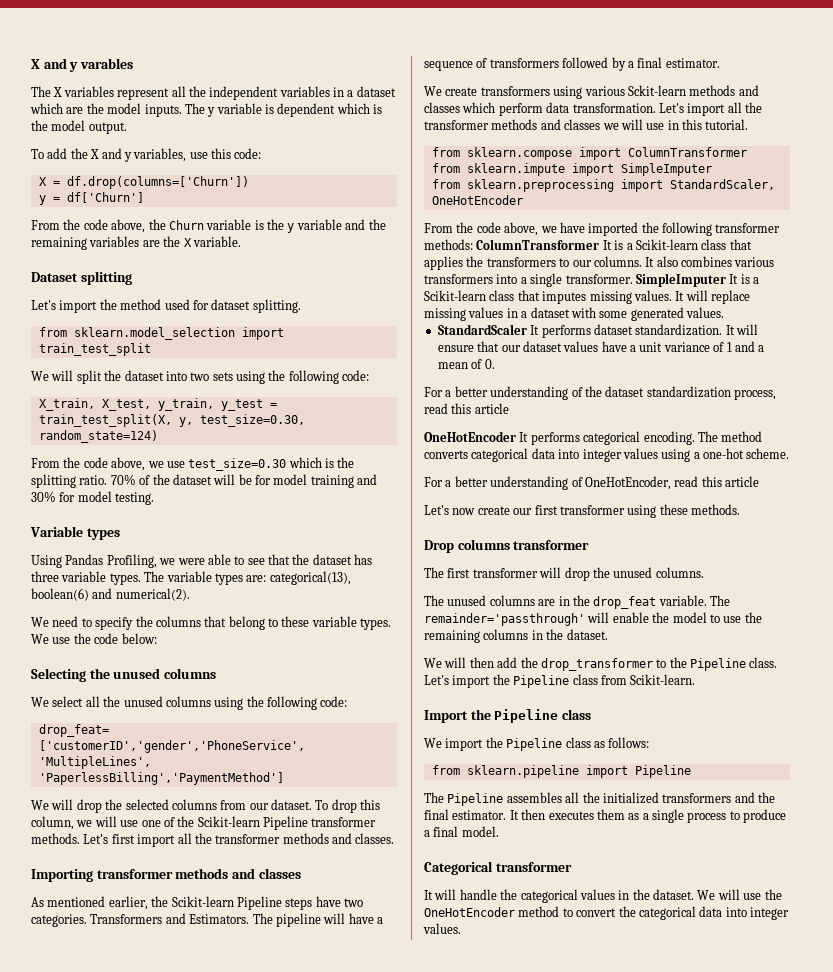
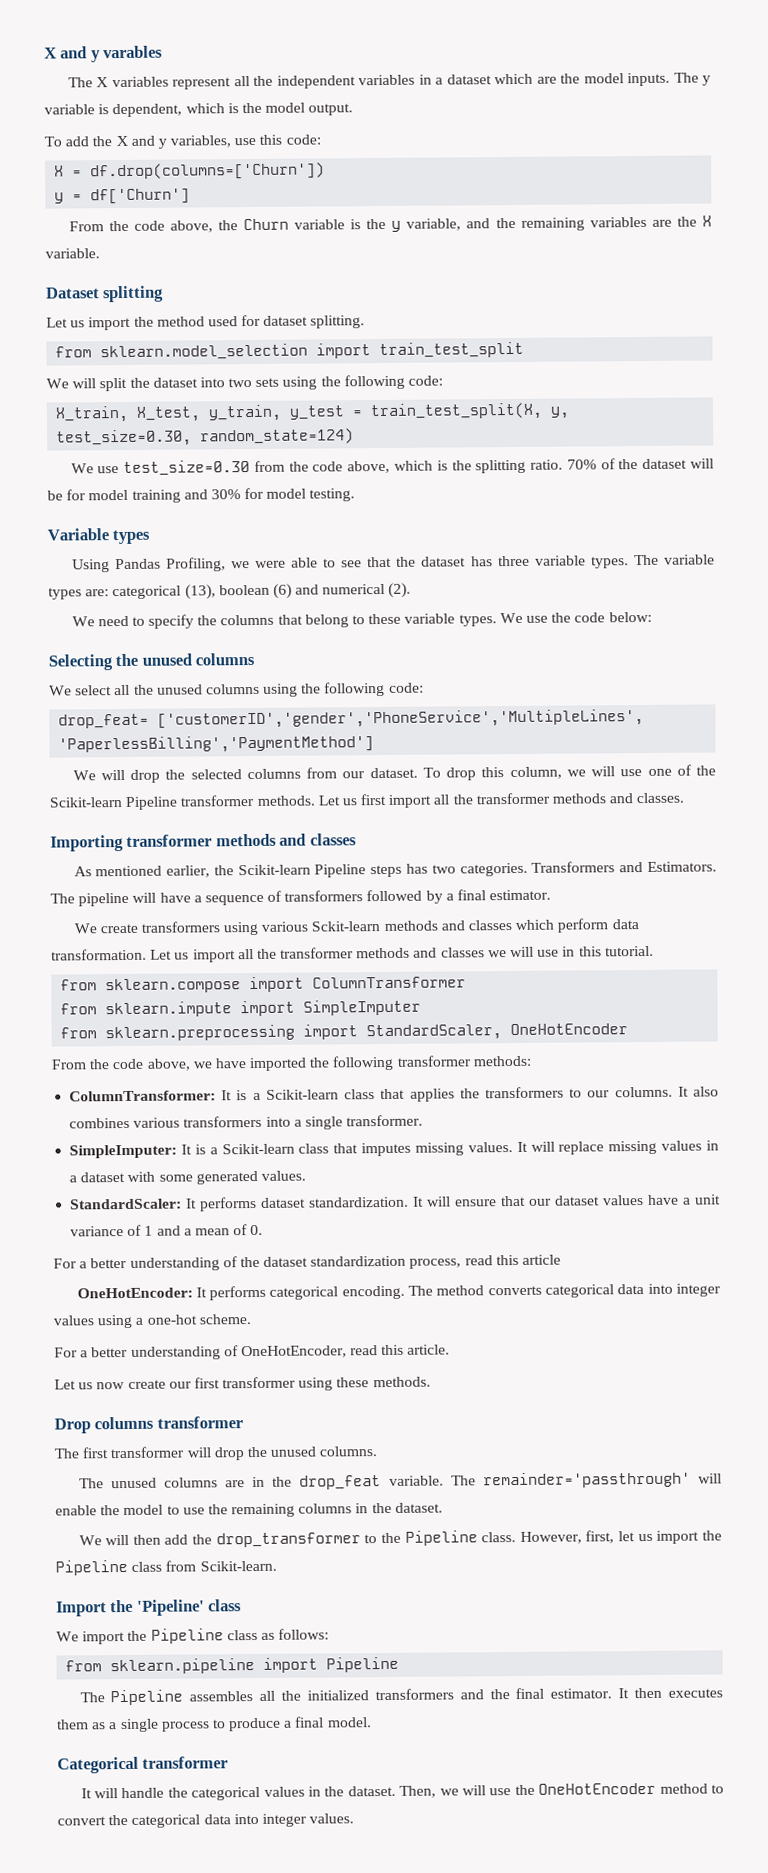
- The y variable is dependent which is the model output.
+ The y variable is dependent, which is the model output.
- From the code above, the Churn variable is the y variable and the remaining variables are the X variable.
+ From the code above, the Churn variable is the y variable, and the remaining variables are the X variable.
- Let's import the method used for dataset splitting.
+ Let us import the method used for dataset splitting.
- From the code above, we use test_size=0.30 which is the splitting ratio.
+ We use test_size=0.30 from the code above, which is the splitting ratio.
- The variable types are: categorical(13), boolean(6) and numerical(2).
+ The variable types are: categorical (13), boolean (6) and numerical (2).
- Let's first import all the transformer methods and classes.
+ Let us first import all the transformer methods and classes.
- As mentioned earlier, the Scikit-learn Pipeline steps have two categories.
+ As mentioned earlier, the Scikit-learn Pipeline steps has two categories.
- Let's import all the transformer methods and classes we will use in this tutorial.
+ Let us import all the transformer methods and classes we will use in this tutorial.
- From the code above, we have imported the following transformer methods: ColumnTransformer It is a Scikit-learn class that applies the transformers to our columns.
+ From the code above, we have imported the following transformer methods:
+ ColumnTransformer: It is a Scikit-learn class that applies the transformers to our columns.
- It also combines various transformers into a single transformer. SimpleImputer It is a Scikit-learn class that imputes missing values.
+ It also combines various transformers into a single transformer.
+ SimpleImputer: It is a Scikit-learn class that imputes missing values.
- StandardScaler It performs dataset standardization.
+ StandardScaler: It performs dataset standardization.
- OneHotEncoder It performs categorical encoding.
+ OneHotEncoder: It performs categorical encoding.
- For a better understanding of OneHotEncoder, read this article
- Let's now create our first transformer using these methods.
+ For a better understanding of OneHotEncoder, read this article.
+ Let us now create our first transformer using these methods.
- Let's import the Pipeline class from Scikit-learn.
+ However, first, let us import the Pipeline class from Scikit-learn.
- Import the Pipeline class
+ Import the 'Pipeline' class
- We will use the OneHotEncoder method to convert the categorical data into integer values.
+ Then, we will use the OneHotEncoder method to convert the categorical data into integer values.

